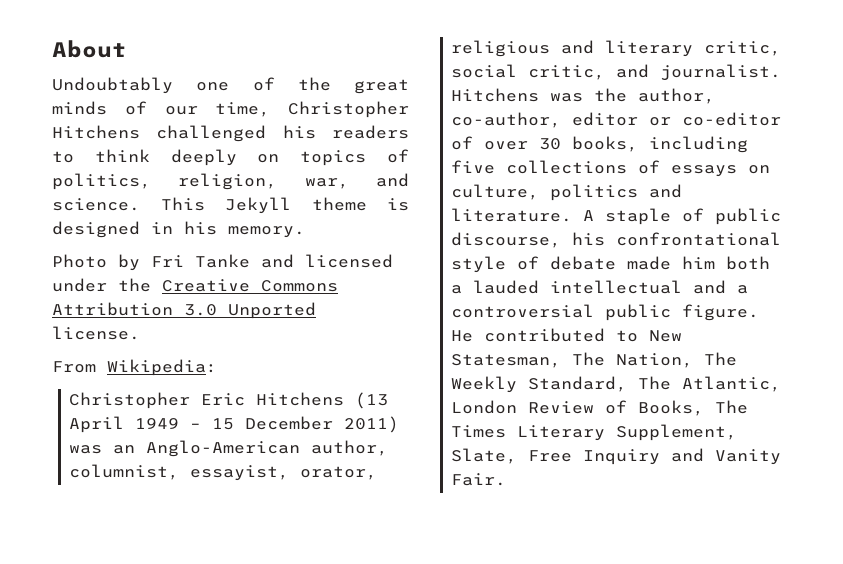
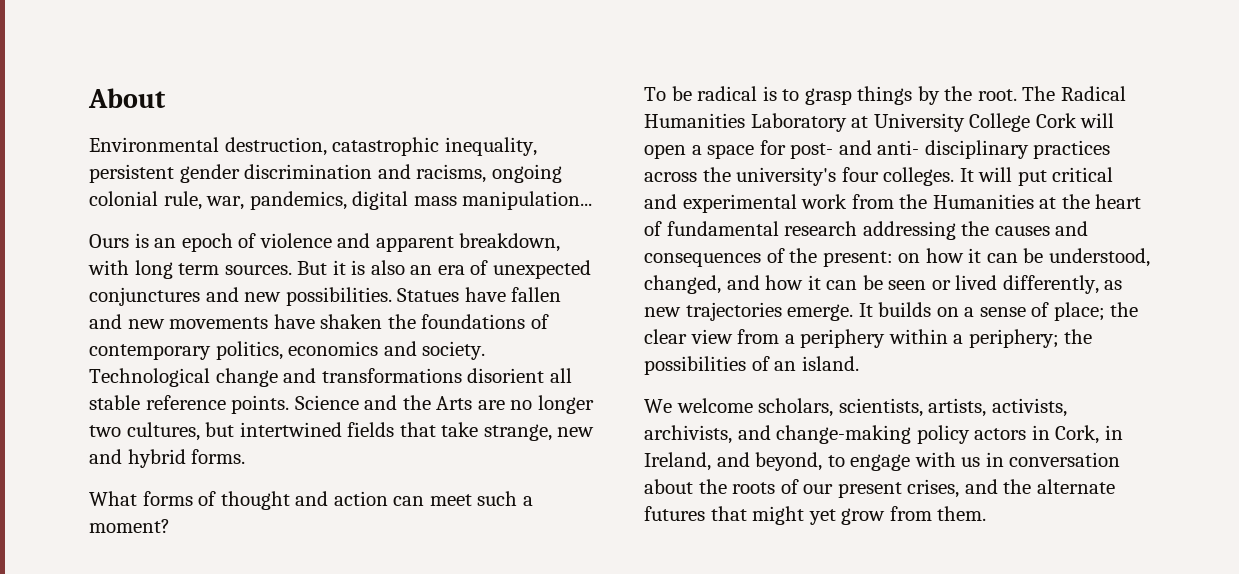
- Undoubtably one of the great minds of our time, Christopher Hitchens challenged his readers to think deeply on topics of politics, religion, war, and science. This Jekyll theme is designed in his memory.
- Photo by Fri Tanke and licensed under the Creative Commons Attribution 3.0 Unported license.
- From Wikipedia:
- Christopher Eric Hitchens (13 April 1949 – 15 December 2011) was an Anglo-American author, columnist, essayist, orator, religious and literary critic, social critic, and journalist. Hitchens was the author, co-author, editor or co-editor of over 30 books, including five collections of essays on culture, politics and literature. A staple of public discourse, his confrontational style of debate made him both a lauded intellectual and a controversial public figure. He contributed to New Statesman, The Nation, The Weekly Standard, The Atlantic, London Review of Books, The Times Literary Supplement, Slate, Free Inquiry and Vanity Fair.
+ Environmental destruction, catastrophic inequality, persistent gender discrimination and racisms, ongoing colonial rule, war, pandemics, digital mass manipulation...
+ Ours is an epoch of violence and apparent breakdown, with long term sources. But it is also an era of unexpected conjunctures and new possibilities. Statues have fallen and new movements have shaken the foundations of contemporary politics, economics and society. Technological change and transformations disorient all stable reference points. Science and the Arts are no longer two cultures, but intertwined fields that take strange, new and hybrid forms.
+ What forms of thought and action can meet such a moment?
+ To be radical is to grasp things by the root. The Radical Humanities Laboratory at University College Cork will open a space for post- and anti- disciplinary practices across the university's four colleges. It will put critical and experimental work from the Humanities at the heart of fundamental research addressing the causes and consequences of the present: on how it can be understood, changed, and how it can be seen or lived differently, as new trajectories emerge. It builds on a sense of place; the clear view from a periphery within a periphery; the possibilities of an island.
+ We welcome scholars, scientists, artists, activists, archivists, and change-making policy actors in Cork, in Ireland, and beyond, to engage with us in conversation about the roots of our present crises, and the alternate futures that might yet grow from them.

